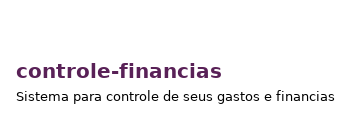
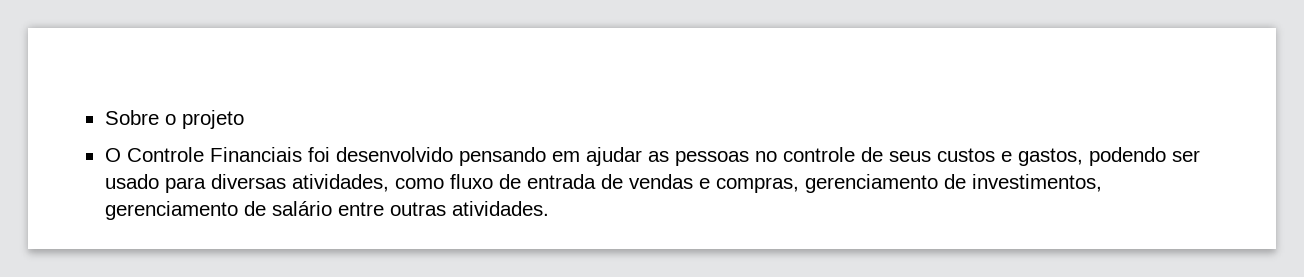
- controle-financias
- Sistema para controle de seus gastos e financias
+ Sobre o projeto
+ O Controle Financiais foi desenvolvido pensando em ajudar as pessoas no controle de seus custos e gastos, podendo ser usado para diversas atividades, como fluxo de entrada de vendas e compras, gerenciamento de investimentos, gerenciamento de salário entre outras atividades.

